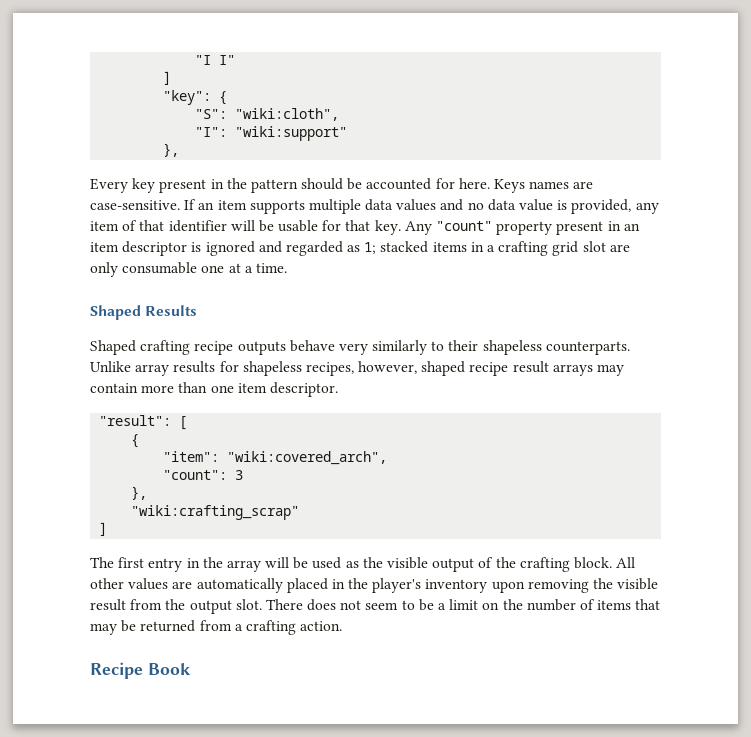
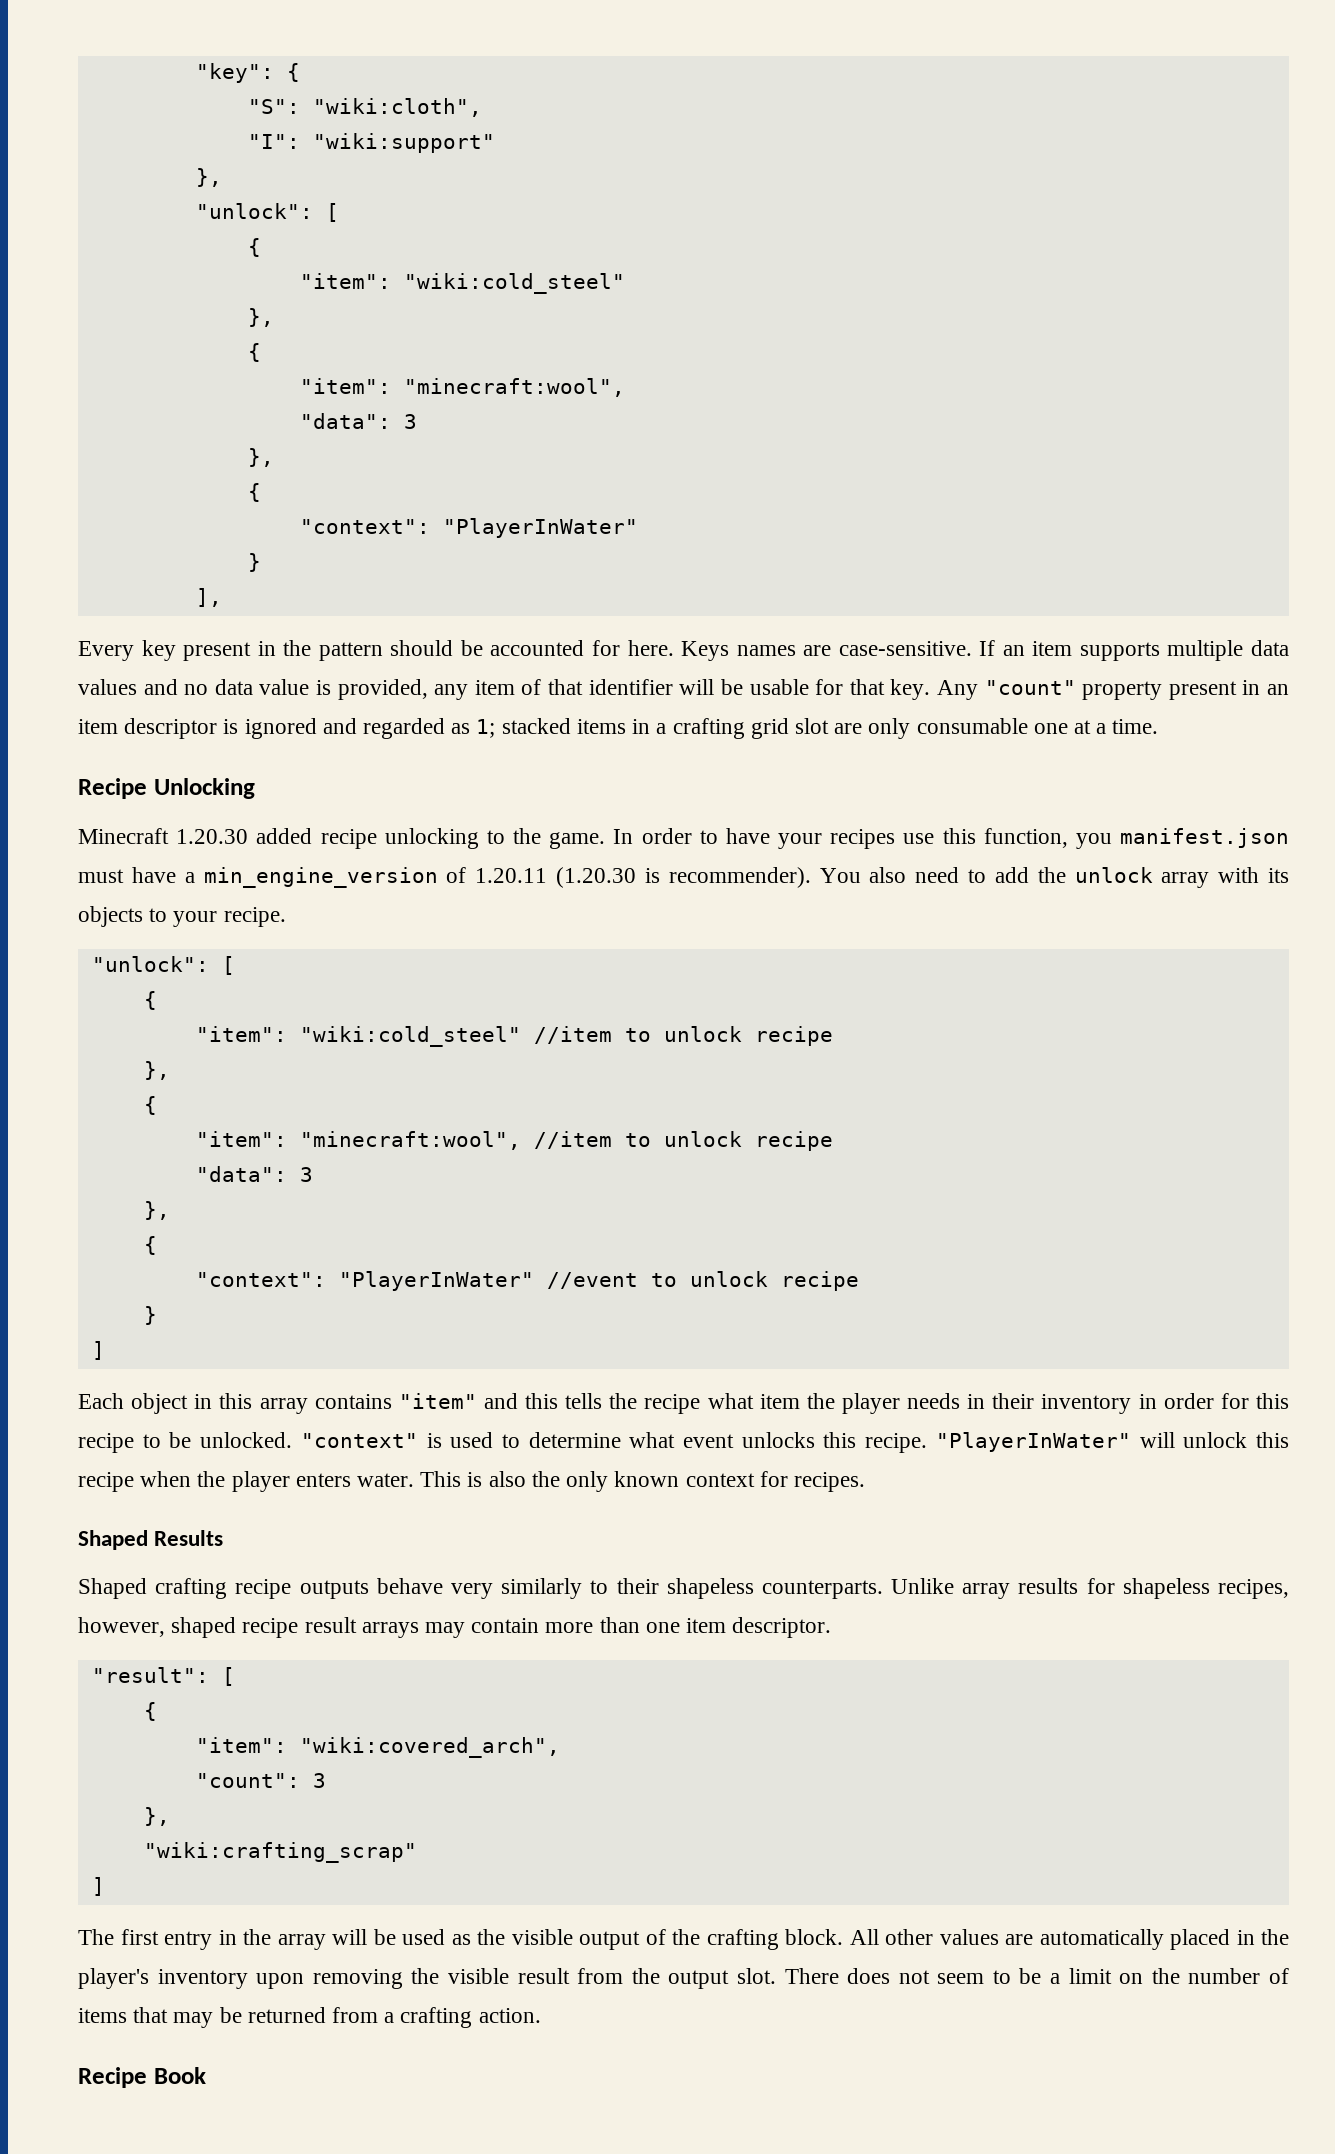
- "I I"
- ]
  "I": "wiki:support"
  },
+ "unlock": [
+ {
+ "item": "wiki:cold_steel"
+ },
+ {
+ "item": "minecraft:wool",
+ "data": 3
+ },
+ {
+ "context": "PlayerInWater"
+ }
+ ],
+ Recipe Unlocking
+ Minecraft 1.20.30 added recipe unlocking to the game. In order to have your recipes use this function, you manifest.json must have a min_engine_version of 1.20.11 (1.20.30 is recommender). You also need to add the unlock array with its objects to your recipe.
+ "unlock": [
+ {
+ "item": "wiki:cold_steel" //item to unlock recipe
+ },
+ {
+ "item": "minecraft:wool", //item to unlock recipe
+ "data": 3
+ },
+ {
+ "context": "PlayerInWater" //event to unlock recipe
+ }
+ ]
+ Each object in this array contains "item" and this tells the recipe what item the player needs in their inventory in order for this recipe to be unlocked. "context" is used to determine what event unlocks this recipe. "PlayerInWater" will unlock this recipe when the player enters water. This is also the only known context for recipes.

